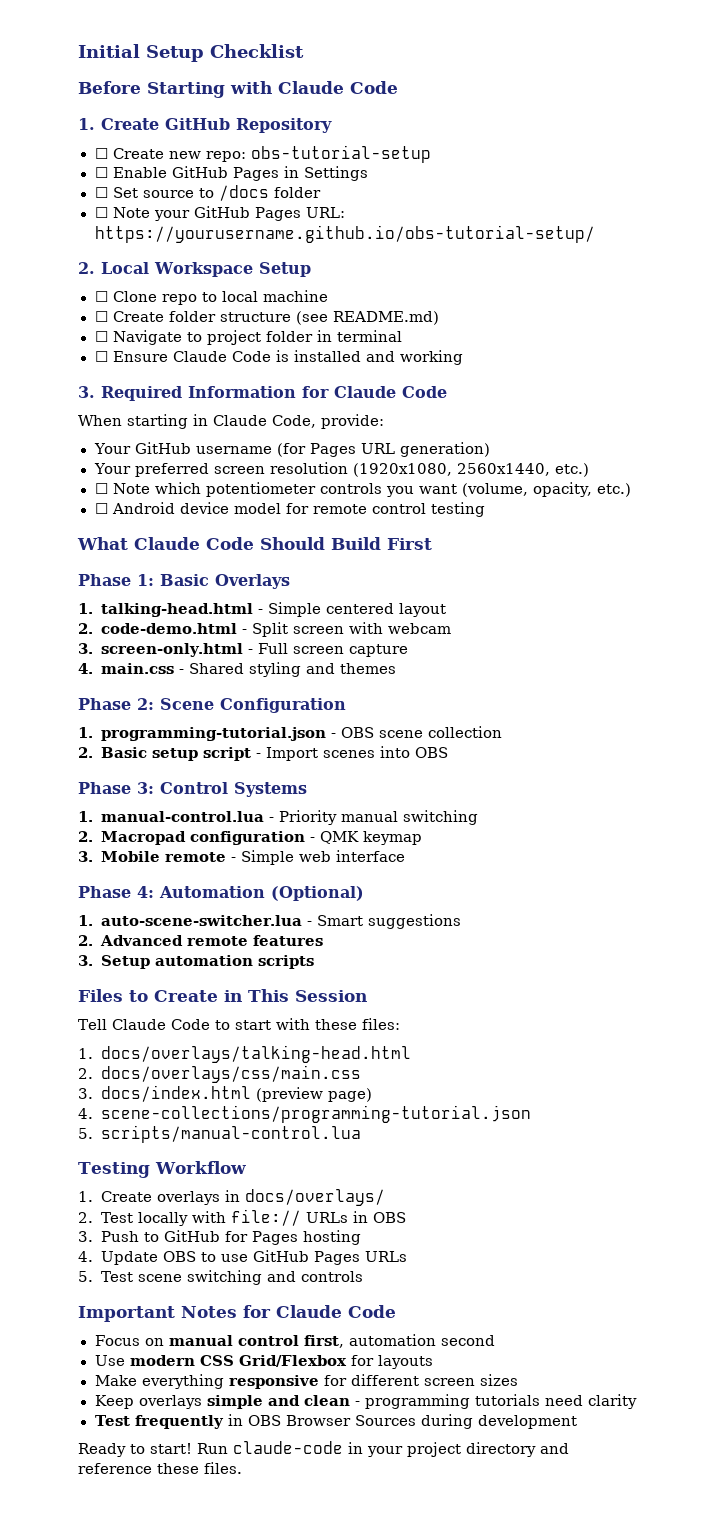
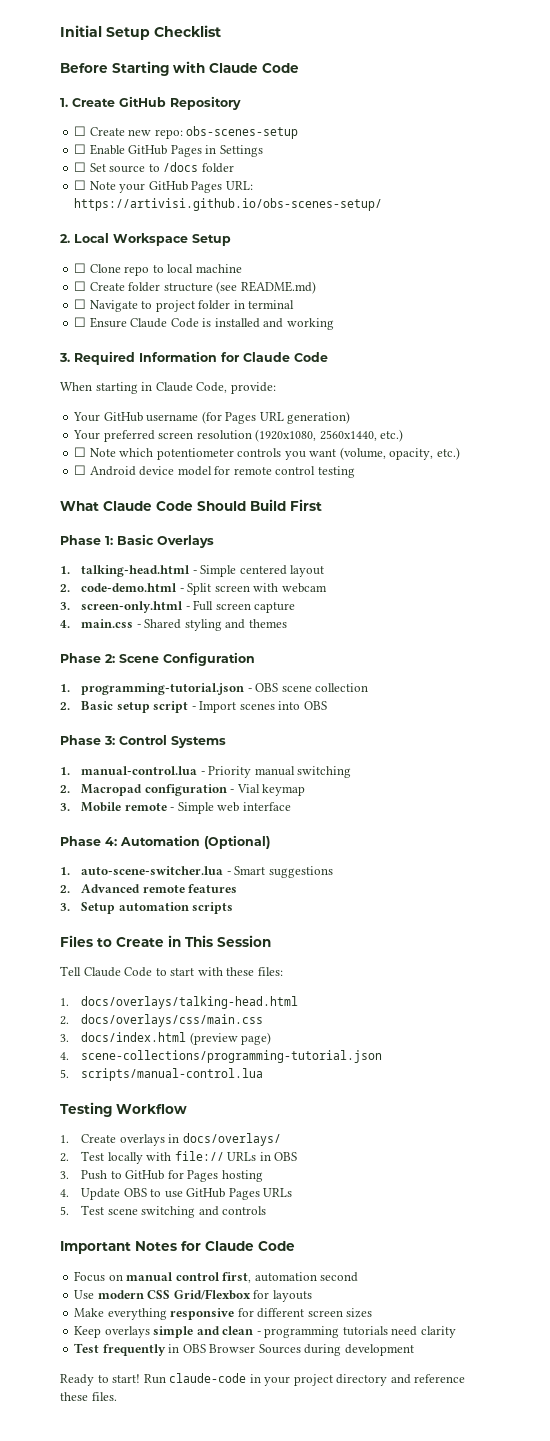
- ☐ Create new repo: obs-tutorial-setup
+ ☐ Create new repo: obs-scenes-setup
- ☐ Note your GitHub Pages URL: https://yourusername.github.io/obs-tutorial-setup/
+ ☐ Note your GitHub Pages URL: https://artivisi.github.io/obs-scenes-setup/
- 2. Macropad configuration - QMK keymap
+ 2. Macropad configuration - Vial keymap

